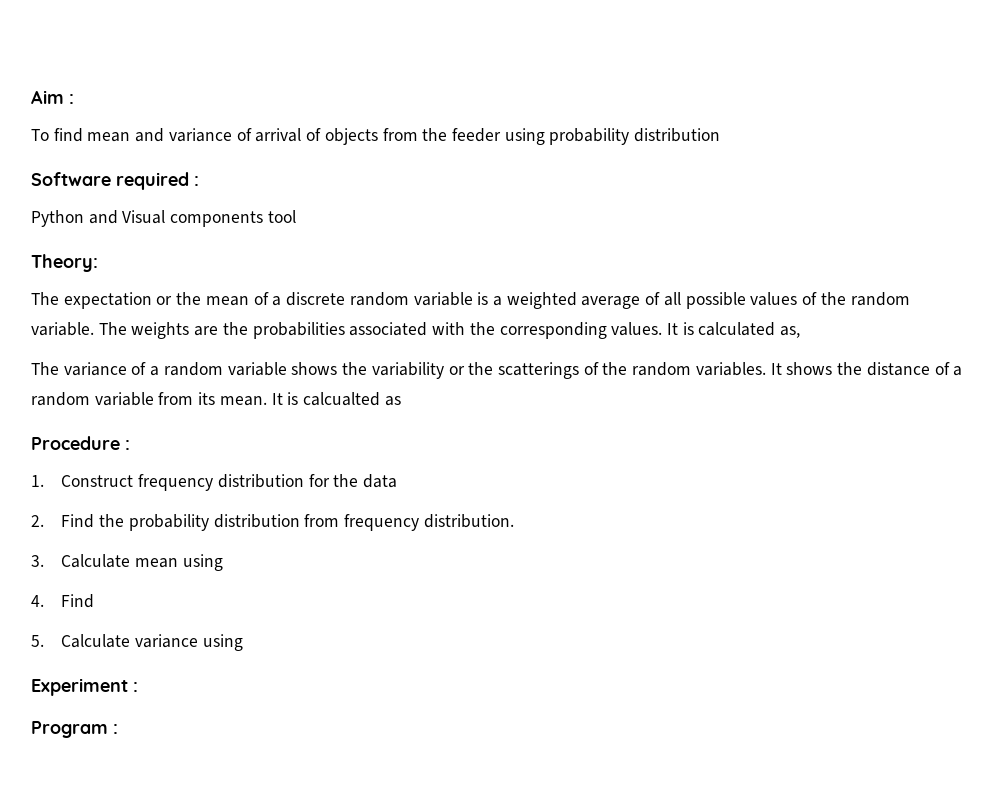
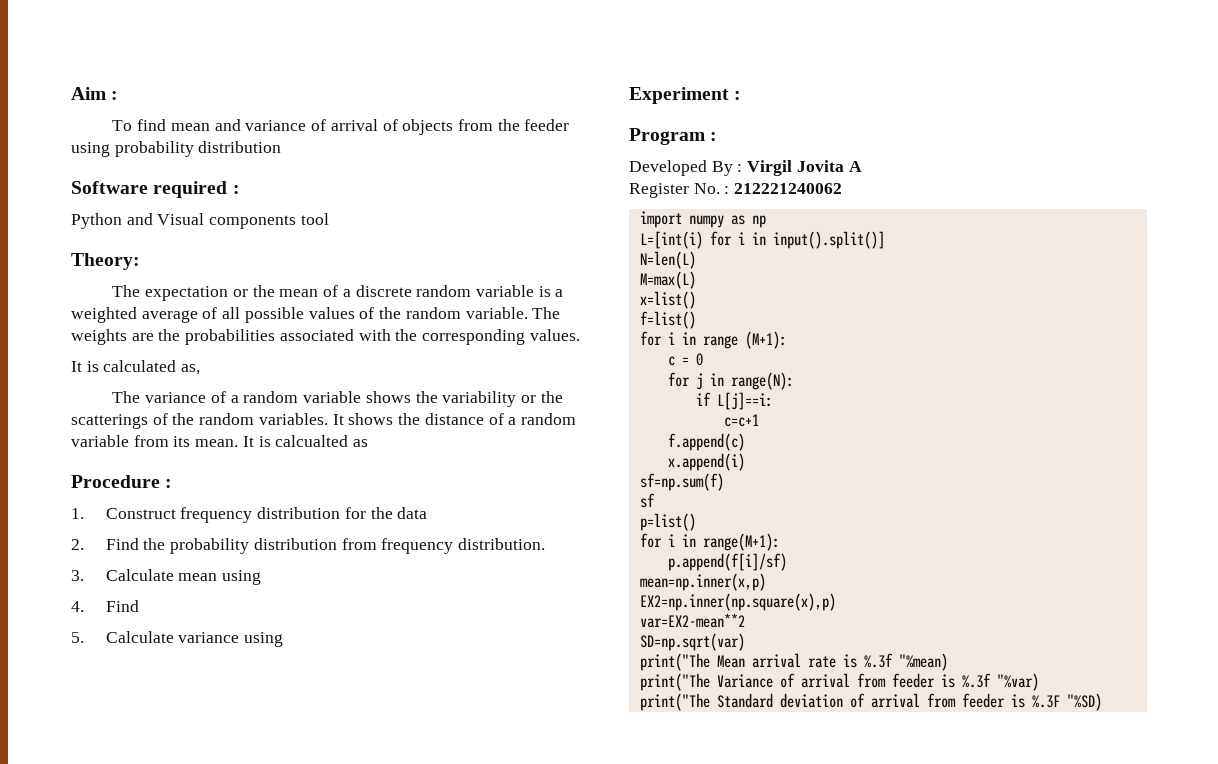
- The weights are the probabilities associated with the corresponding values. It is calculated as,
+ The weights are the probabilities associated with the corresponding values.
+ It is calculated as,
+ Developed By : Virgil Jovita A
+ Register No. : 212221240062
+ import numpy as np
+ L=[int(i) for i in input().split()]
+ N=len(L)
+ M=max(L)
+ x=list()
+ f=list()
+ for i in range (M+1):
+ c = 0
+ for j in range(N):
+ if L[j]==i:
+ c=c+1
+ f.append(c)
+ x.append(i)
+ sf=np.sum(f)
+ sf
+ p=list()
+ for i in range(M+1):
+ p.append(f[i]/sf)
+ mean=np.inner(x,p)
+ EX2=np.inner(np.square(x),p)
+ var=EX2-mean**2
+ SD=np.sqrt(var)
+ print("The Mean arrival rate is %.3f "%mean)
+ print("The Variance of arrival from feeder is %.3f "%var)
+ print("The Standard deviation of arrival from feeder is %.3F "%SD)

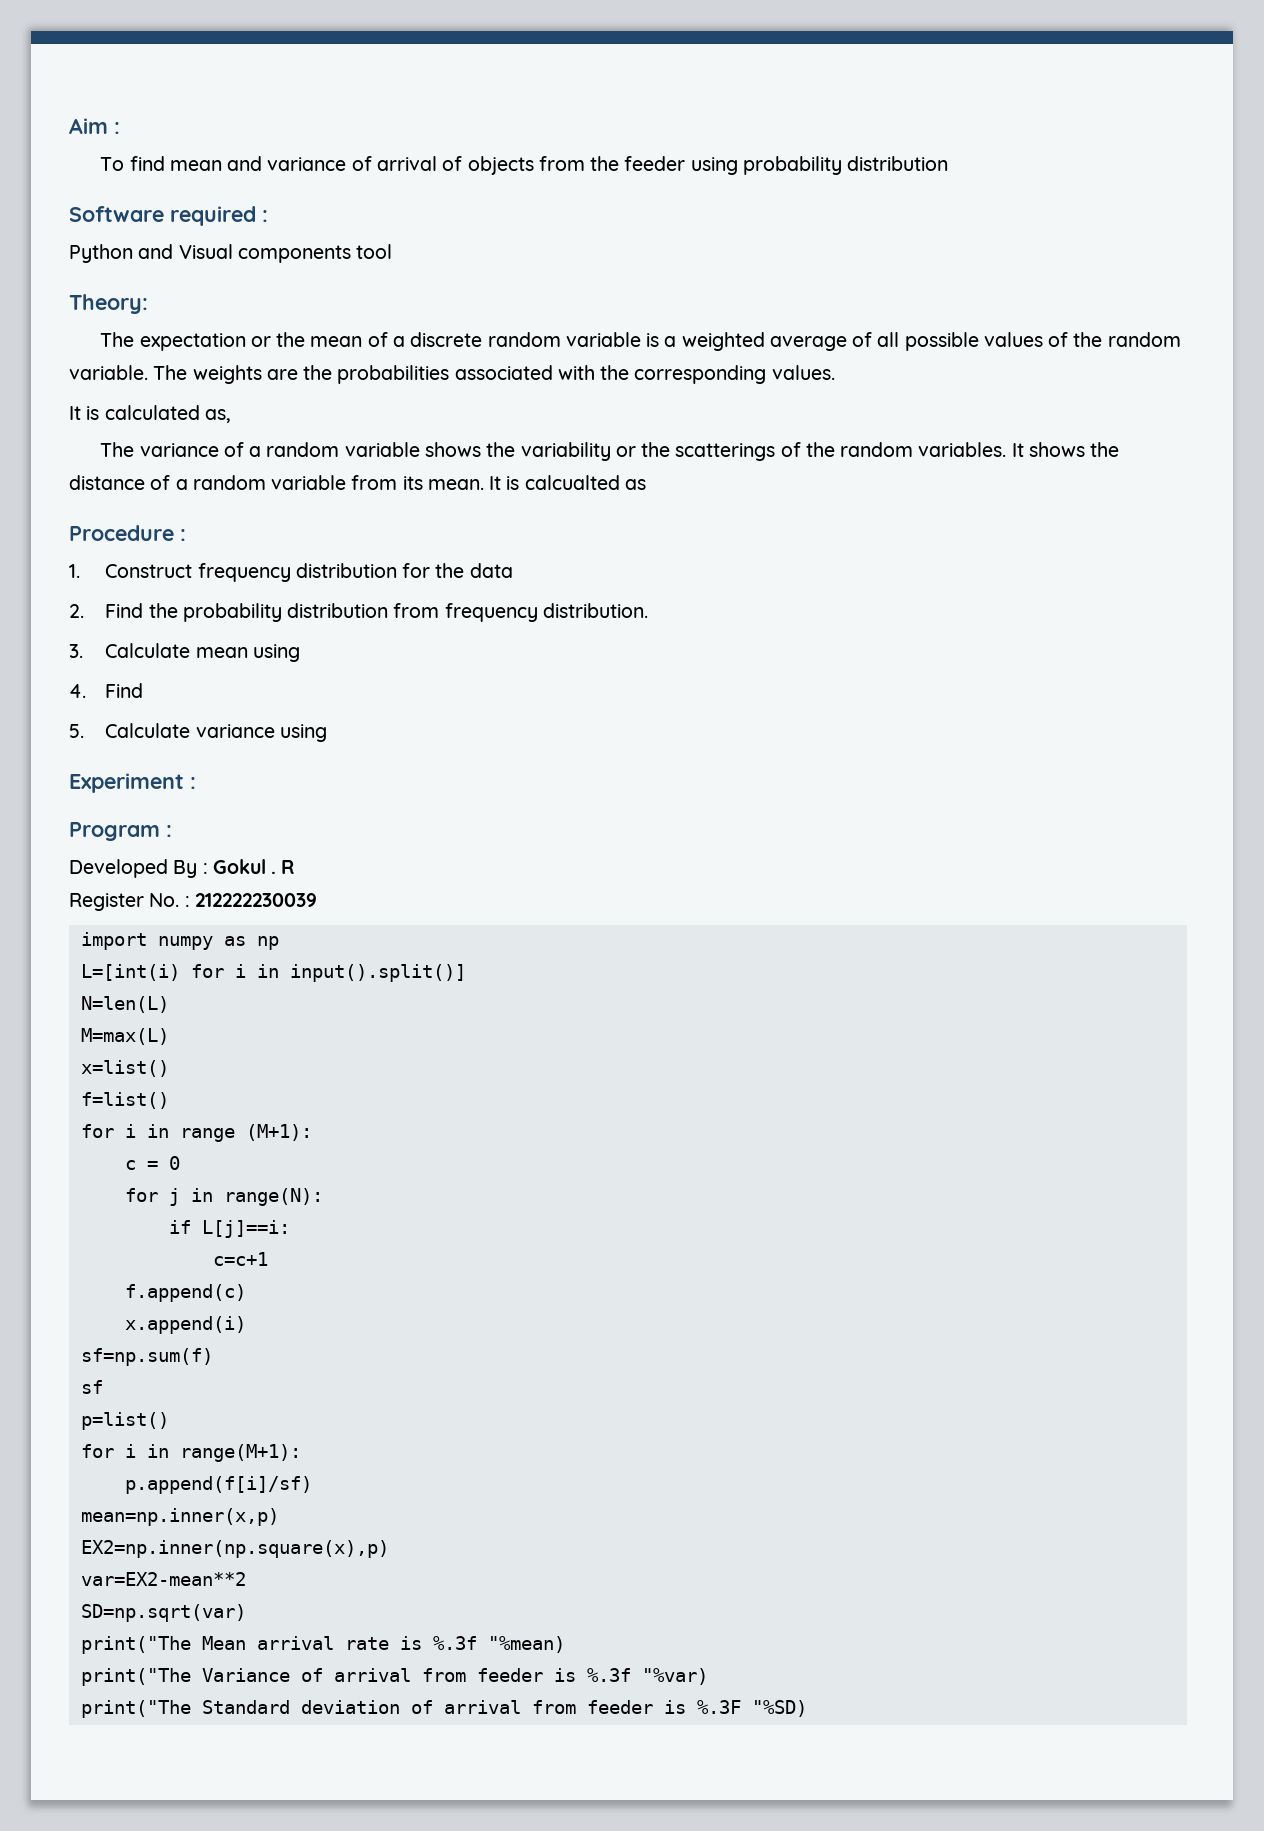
- Developed By : Virgil Jovita A
+ Developed By : Gokul . R
- Register No. : 212221240062
+ Register No. : 212222230039

